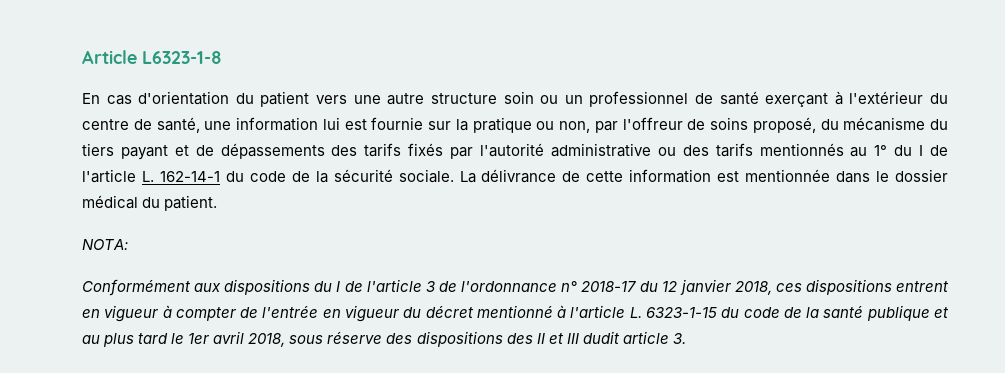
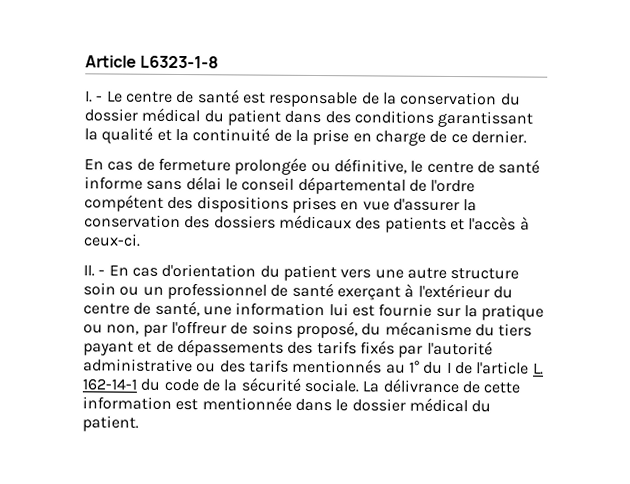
- En cas d'orientation du patient vers une autre structure soin ou un professionnel de santé exerçant à l'extérieur du centre de santé, une information lui est fournie sur la pratique ou non, par l'offreur de soins proposé, du mécanisme du tiers payant et de dépassements des tarifs fixés par l'autorité administrative ou des tarifs mentionnés au 1° du I de l'article L. 162-14-1 du code de la sécurité sociale.
+ I. - Le centre de santé est responsable de la conservation du dossier médical du patient dans des conditions garantissant la qualité et la continuité de la prise en charge de ce dernier.
+ En cas de fermeture prolongée ou définitive, le centre de santé informe sans délai le conseil départemental de l'ordre compétent des dispositions prises en vue d'assurer la conservation des dossiers médicaux des patients et l'accès à ceux-ci.
+ II. - En cas d'orientation du patient vers une autre structure soin ou un professionnel de santé exerçant à l'extérieur du centre de santé, une information lui est fournie sur la pratique ou non, par l'offreur de soins proposé, du mécanisme du tiers payant et de dépassements des tarifs fixés par l'autorité administrative ou des tarifs mentionnés au 1° du I de l'article L. 162-14-1 du code de la sécurité sociale.
- NOTA:
- Conformément aux dispositions du I de l'article 3 de l'ordonnance n° 2018-17 du 12 janvier 2018, ces dispositions entrent en vigueur à compter de l'entrée en vigueur du décret mentionné à l'article L. 6323-1-15 du code de la santé publique et au plus tard le 1er avril 2018, sous réserve des dispositions des II et III dudit article 3.

